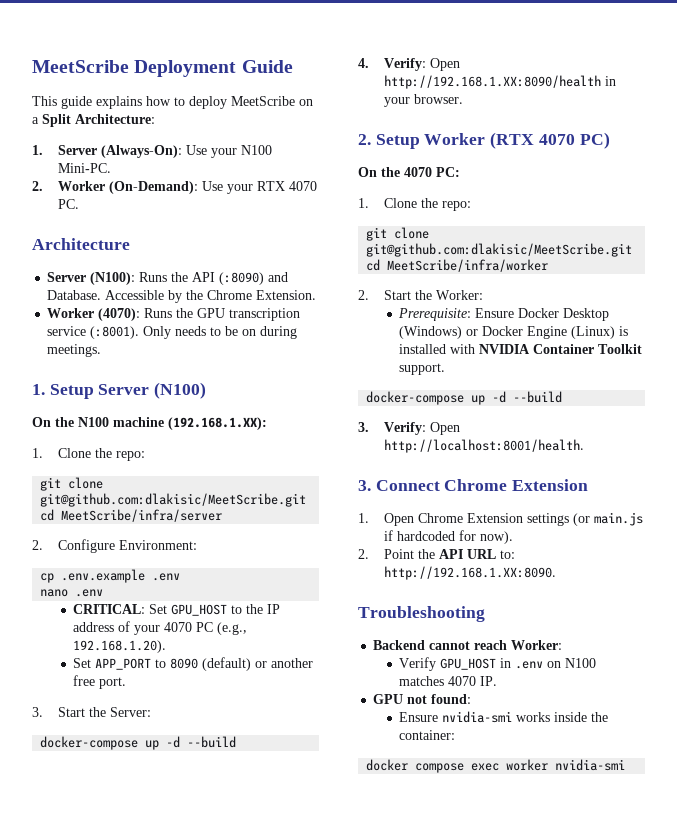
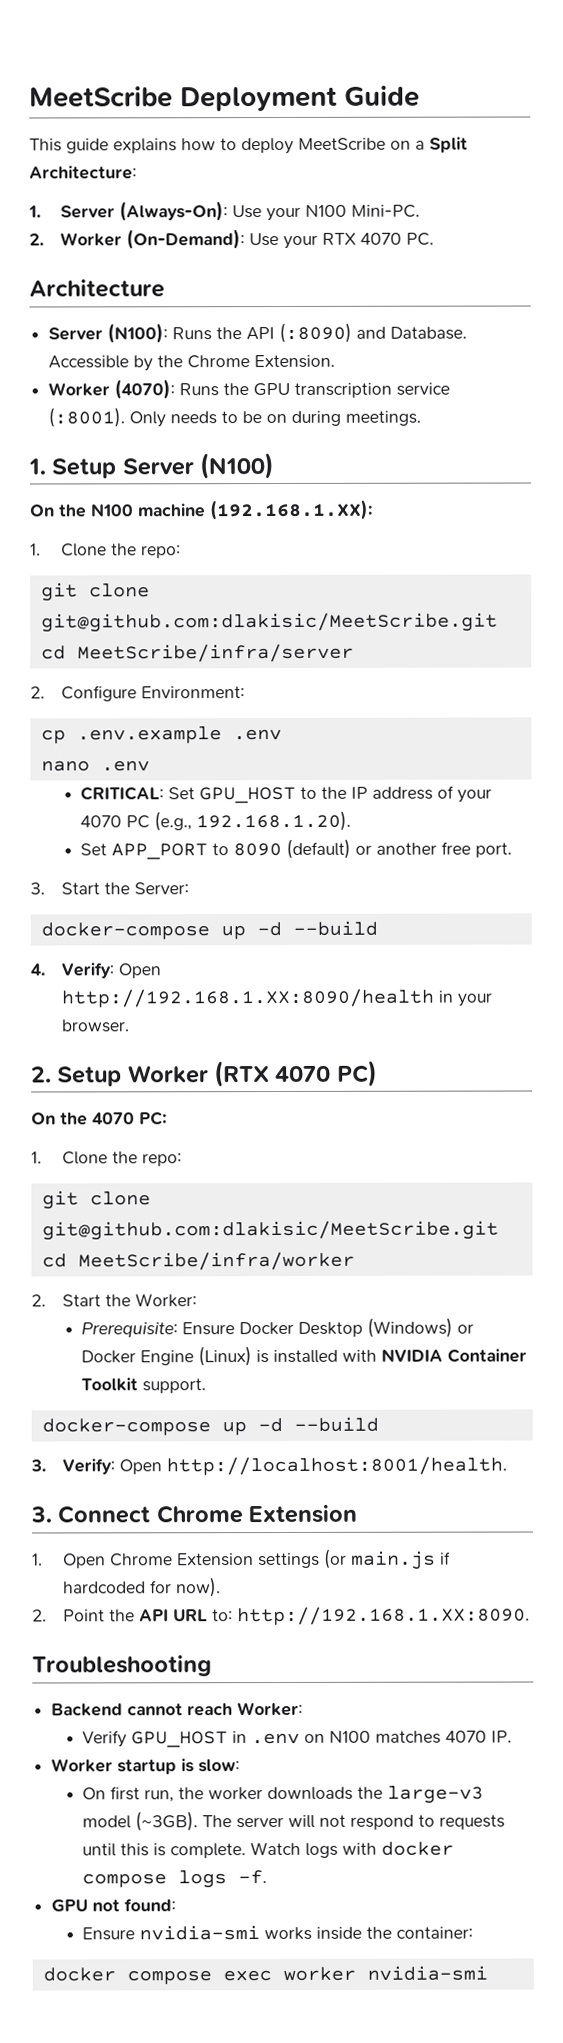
+ Worker startup is slow:
+ On first run, the worker downloads the large-v3 model (~3GB). The server will not respond to requests until this is complete. Watch logs with docker compose logs -f.

